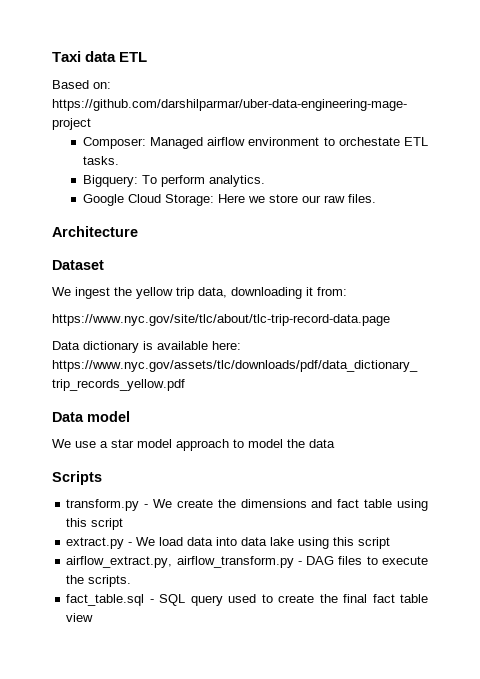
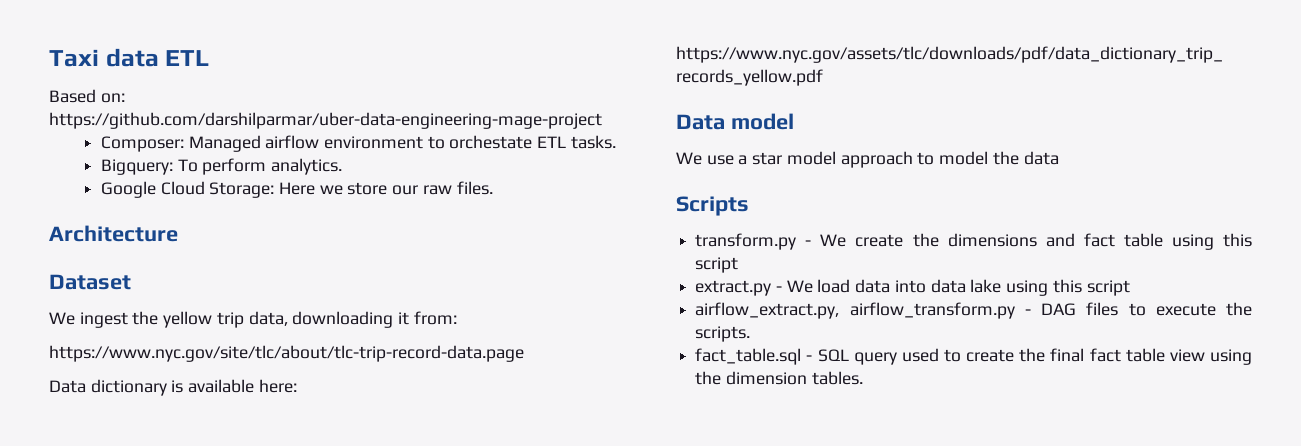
- fact_table.sql - SQL query used to create the final fact table view
+ fact_table.sql - SQL query used to create the final fact table view using the dimension tables.

